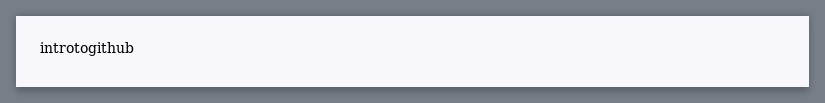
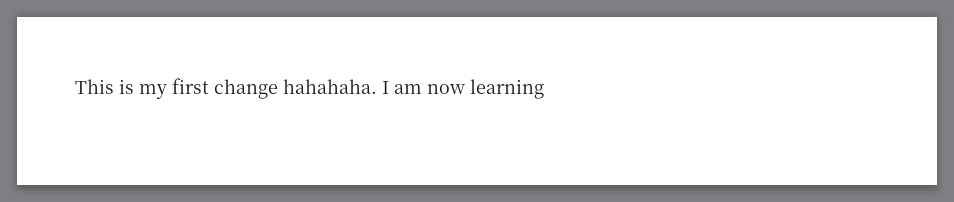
- introtogithub
+ This is my first change hahahaha. I am now learning

